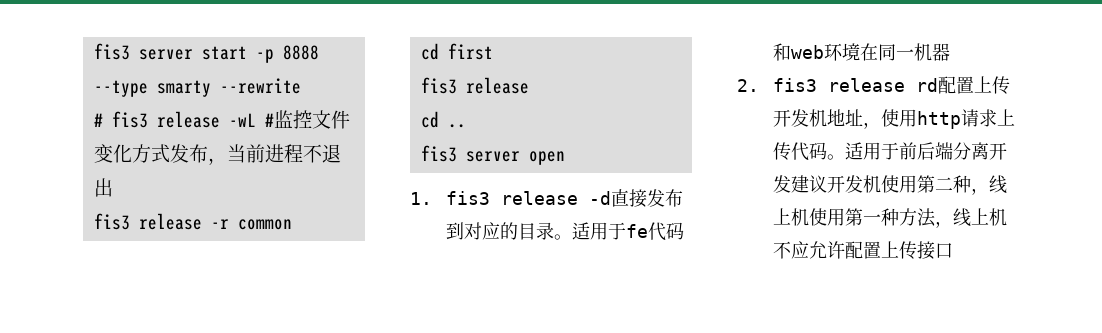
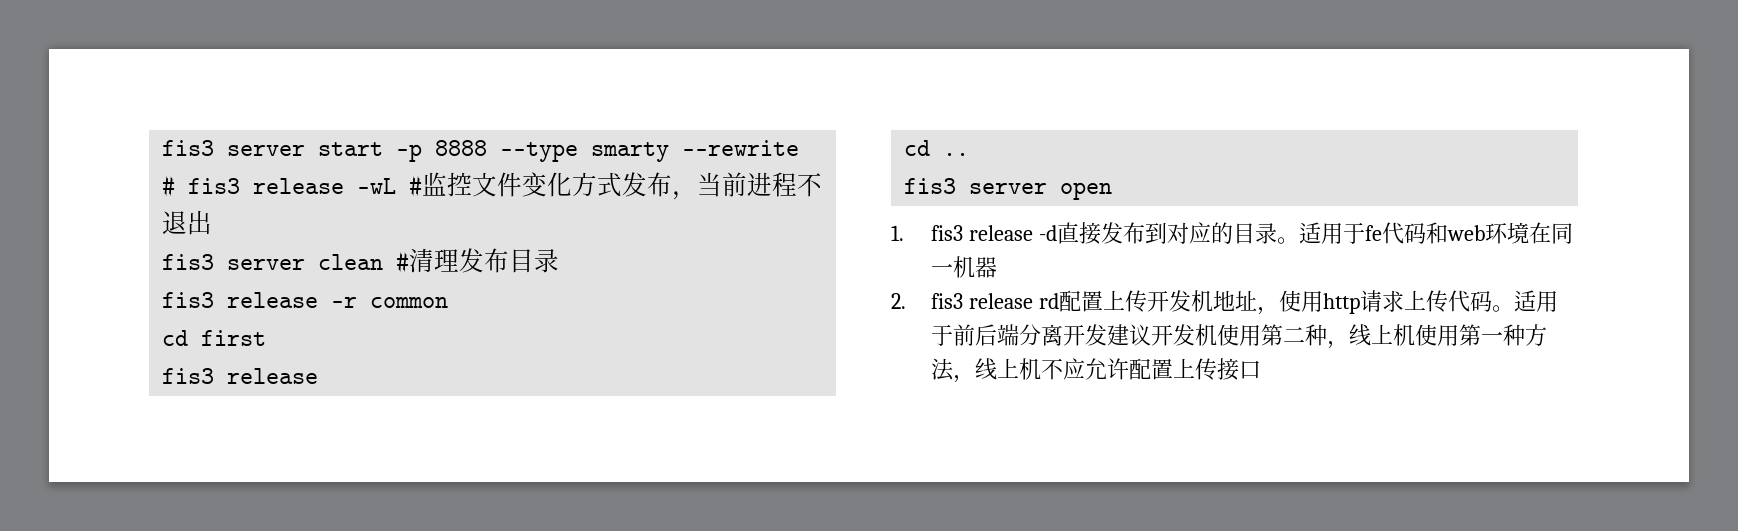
+ fis3 server clean #清理发布目录

